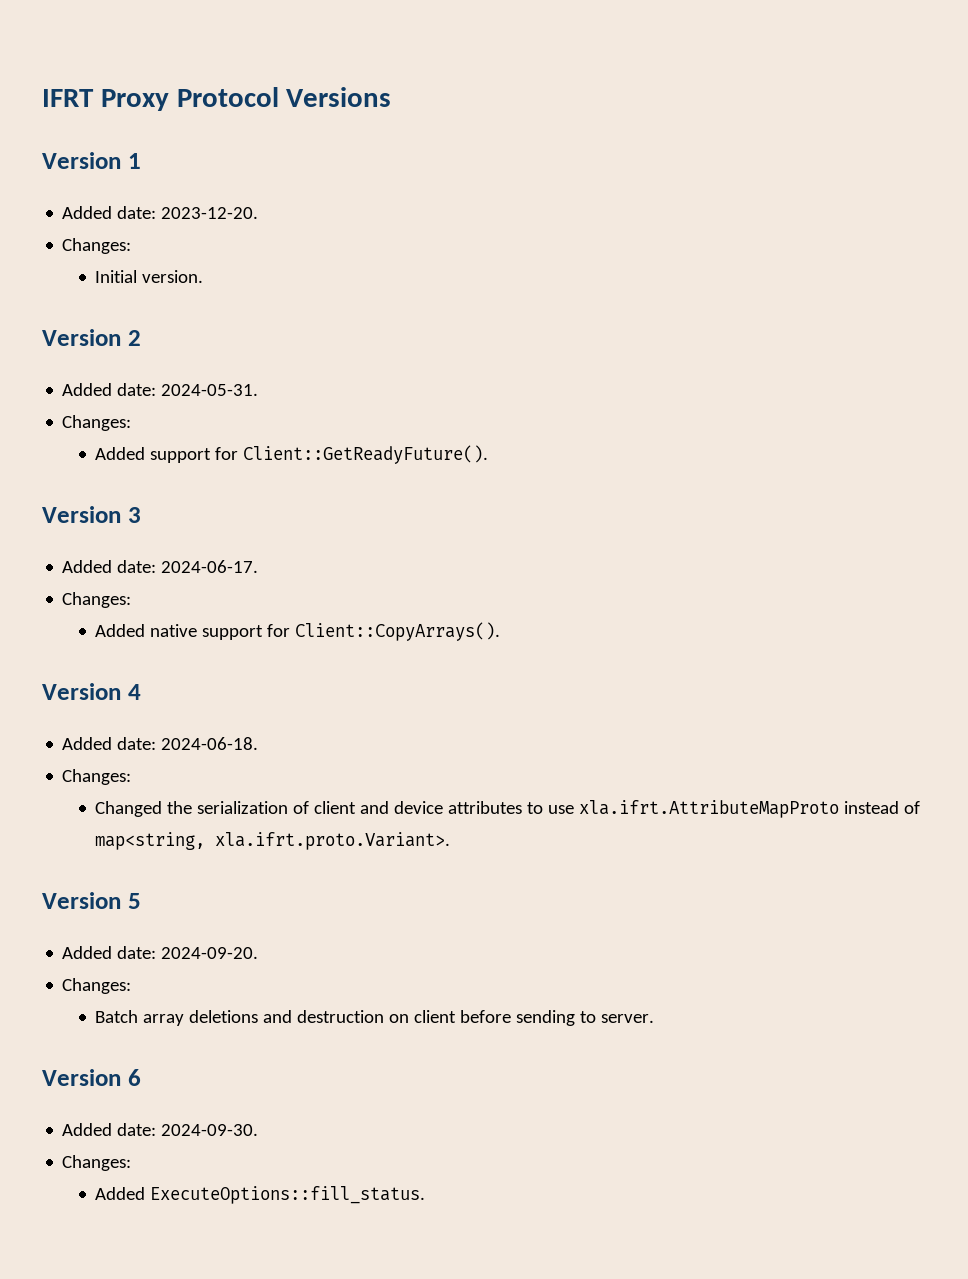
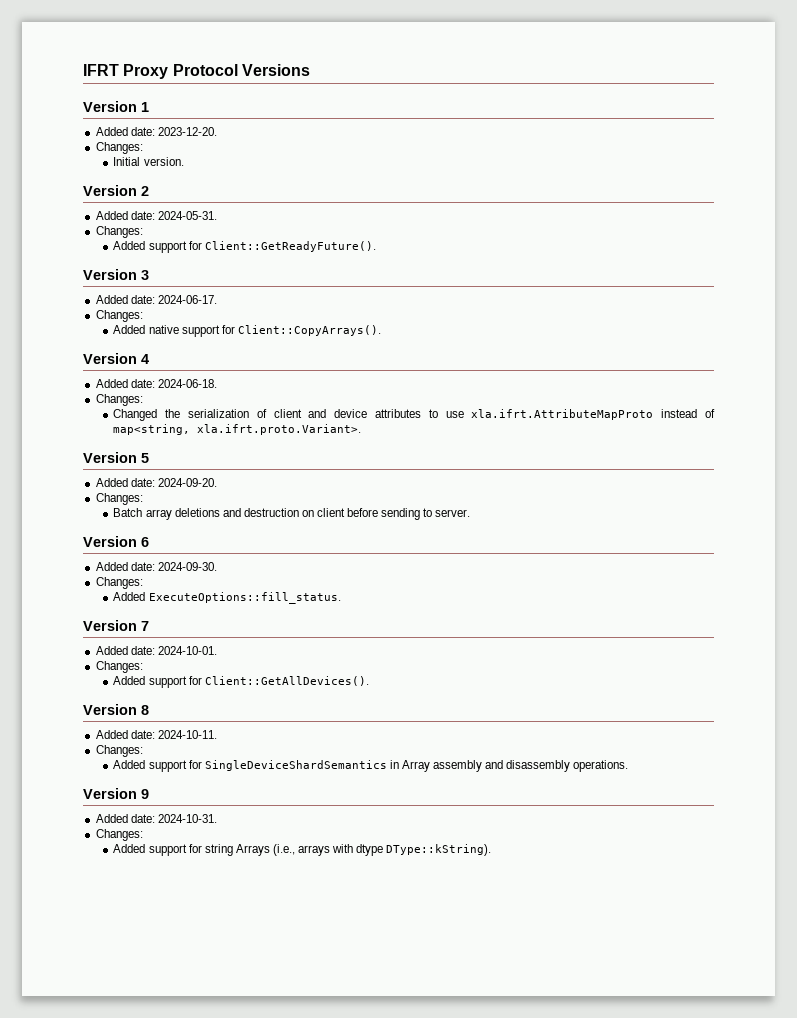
+ Version 7
+ Added date: 2024-10-01.
+ Changes:
+ Added support for Client::GetAllDevices().
+ Version 8
+ Added date: 2024-10-11.
+ Changes:
+ Added support for SingleDeviceShardSemantics in Array assembly and disassembly operations.
+ Version 9
+ Added date: 2024-10-31.
+ Changes:
+ Added support for string Arrays (i.e., arrays with dtype DType::kString).

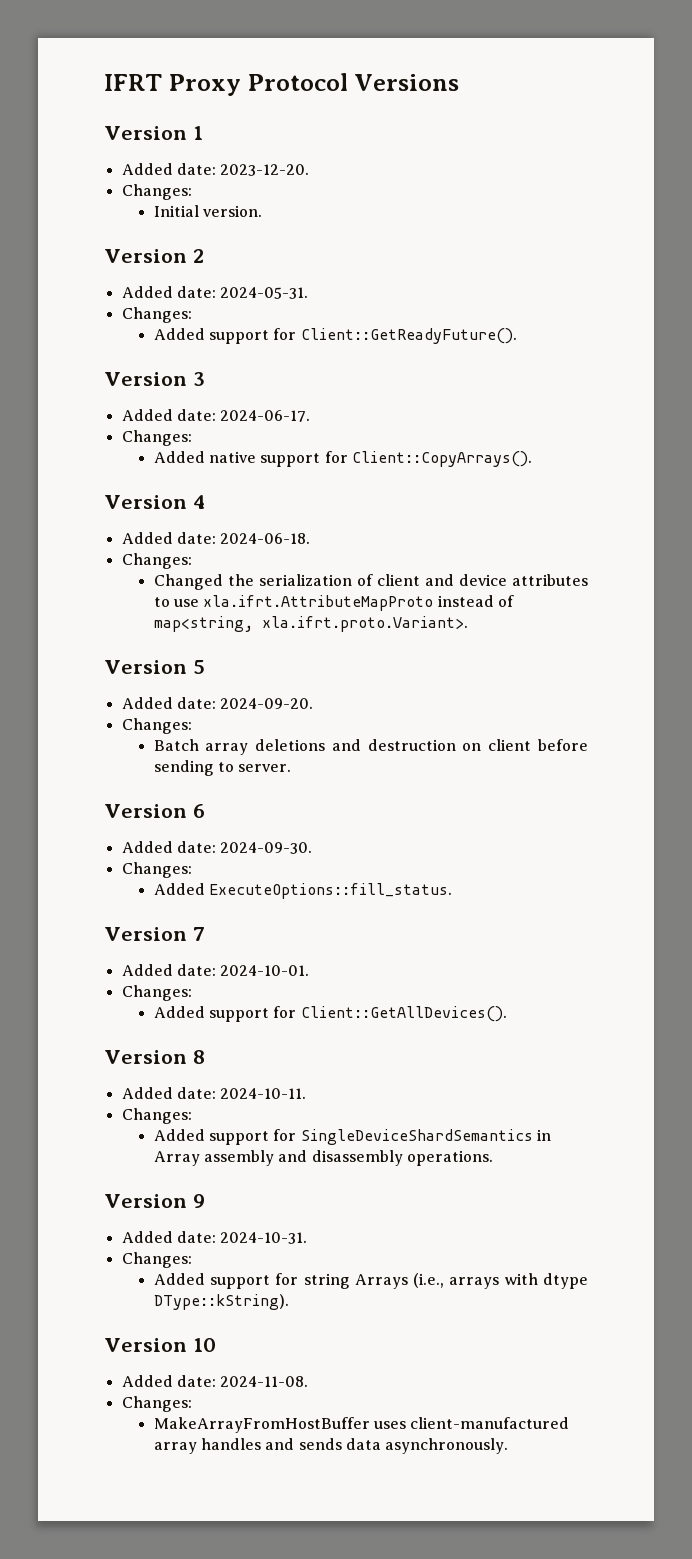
+ Version 10
+ Added date: 2024-11-08.
+ Changes:
+ MakeArrayFromHostBuffer uses client-manufactured array handles and sends data asynchronously.

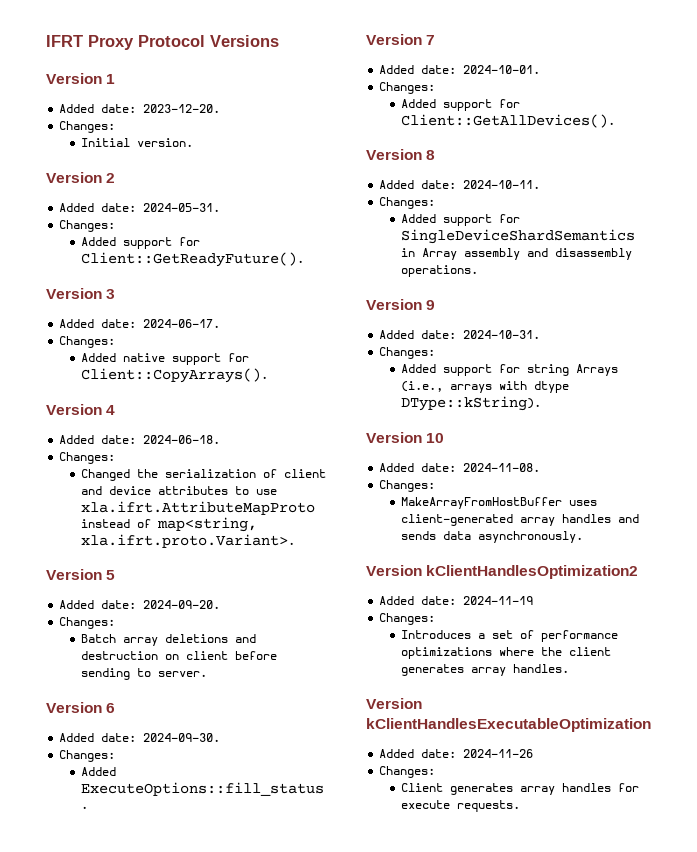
- MakeArrayFromHostBuffer uses client-manufactured array handles and sends data asynchronously.
+ MakeArrayFromHostBuffer uses client-generated array handles and sends data asynchronously.
+ Version kClientHandlesOptimization2
+ Added date: 2024-11-19
+ Changes:
+ Introduces a set of performance optimizations where the client generates array handles.
+ Version kClientHandlesExecutableOptimization
+ Added date: 2024-11-26
+ Changes:
+ Client generates array handles for execute requests.

